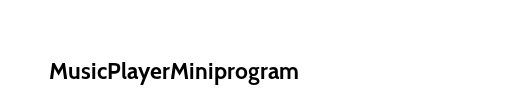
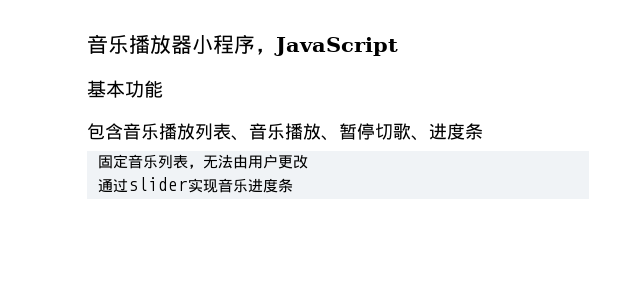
- MusicPlayerMiniprogram
+ 音乐播放器小程序，JavaScript
+ 基本功能
+ 包含音乐播放列表、音乐播放、暂停切歌、进度条
+ 固定音乐列表，无法由用户更改
+ 通过slider实现音乐进度条

